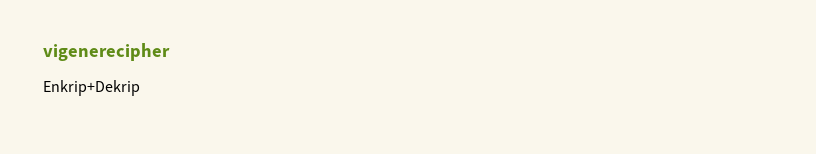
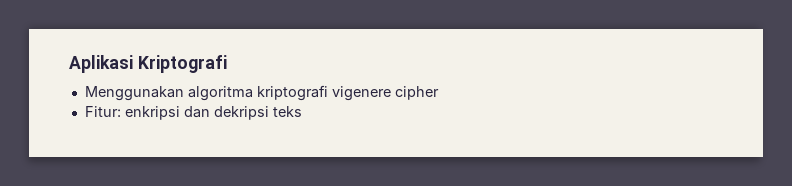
- vigenerecipher
- Enkrip+Dekrip
+ Aplikasi Kriptografi
+ Menggunakan algoritma kriptografi vigenere cipher
+ Fitur: enkripsi dan dekripsi teks

